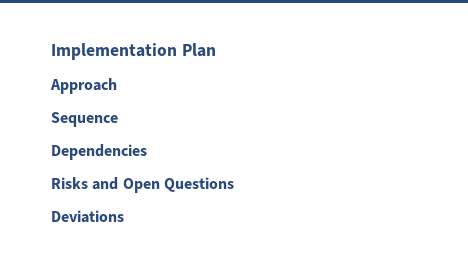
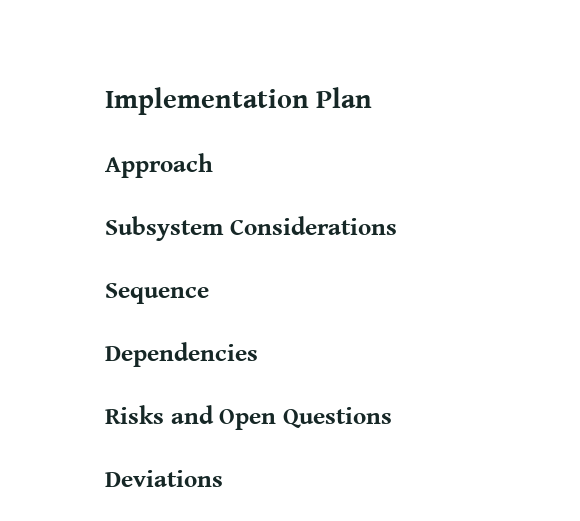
+ Subsystem Considerations

